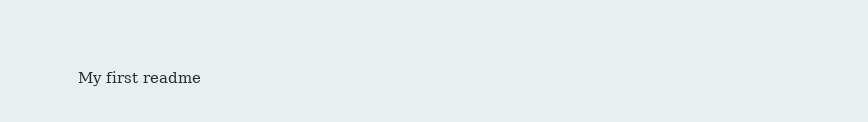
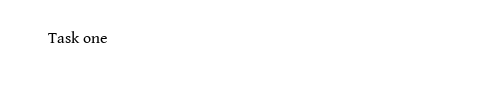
- My first readme
+ Task one

